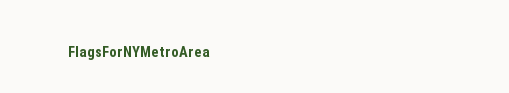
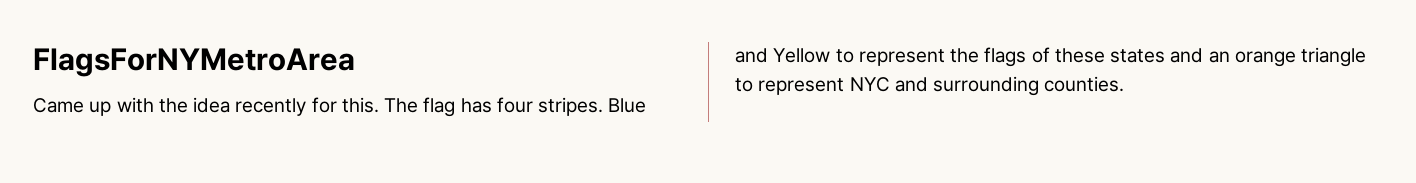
+ Came up with the idea recently for this. The flag has four stripes. Blue and Yellow to represent the flags of these states and an orange triangle to represent NYC and surrounding counties.

